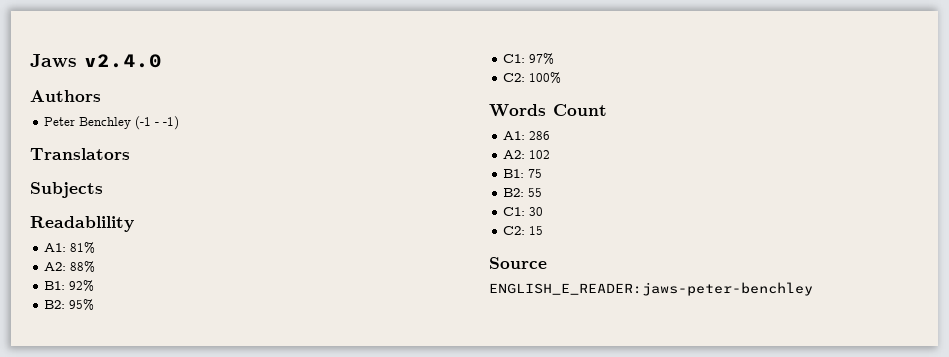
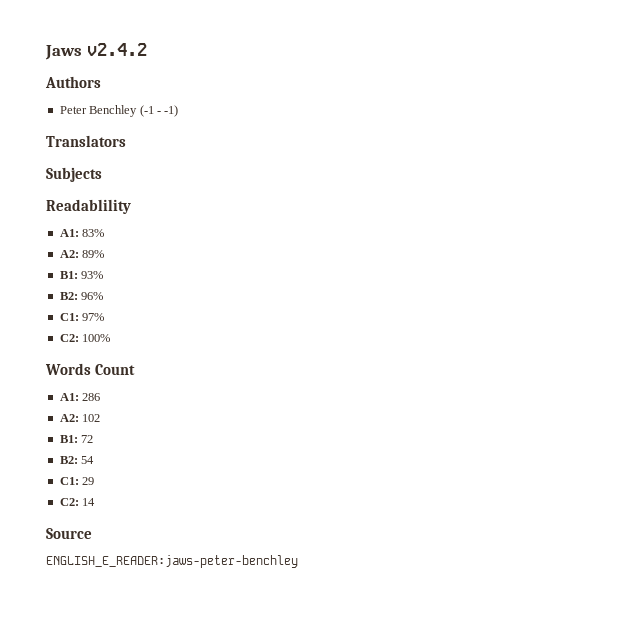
- Jaws v2.4.0
+ Jaws v2.4.2
- A1: 81%
- A2: 88%
- B1: 92%
- B2: 95%
+ A1: 83%
+ A2: 89%
+ B1: 93%
+ B2: 96%
- B1: 75
- B2: 55
- C1: 30
- C2: 15
+ B1: 72
+ B2: 54
+ C1: 29
+ C2: 14

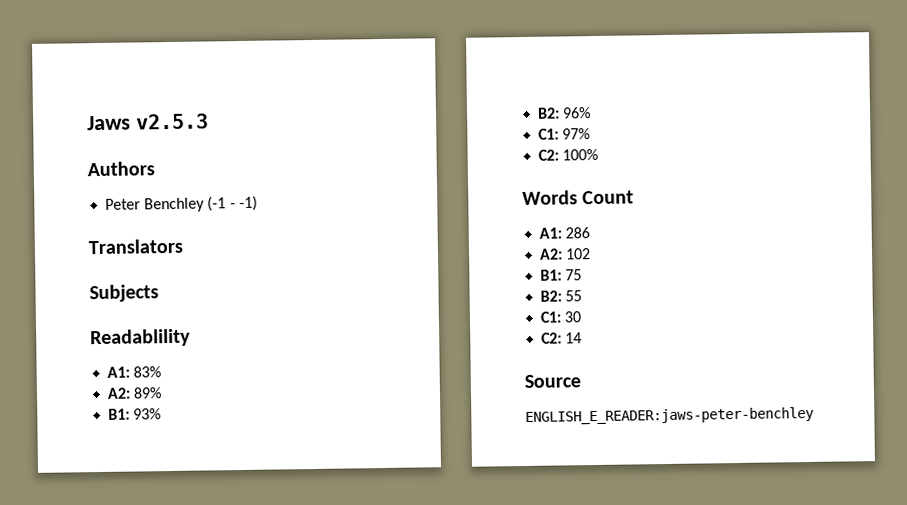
- Jaws v2.4.2
+ Jaws v2.5.3
- B1: 72
- B2: 54
- C1: 29
+ B1: 75
+ B2: 55
+ C1: 30

